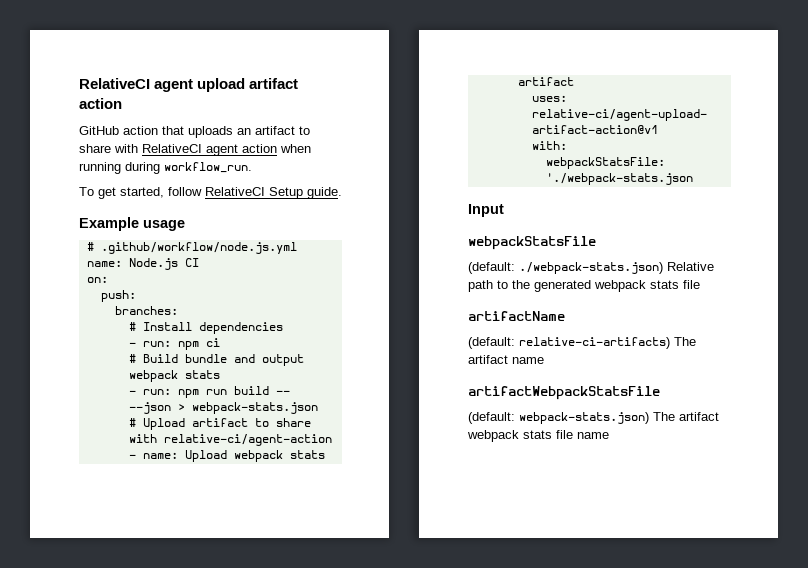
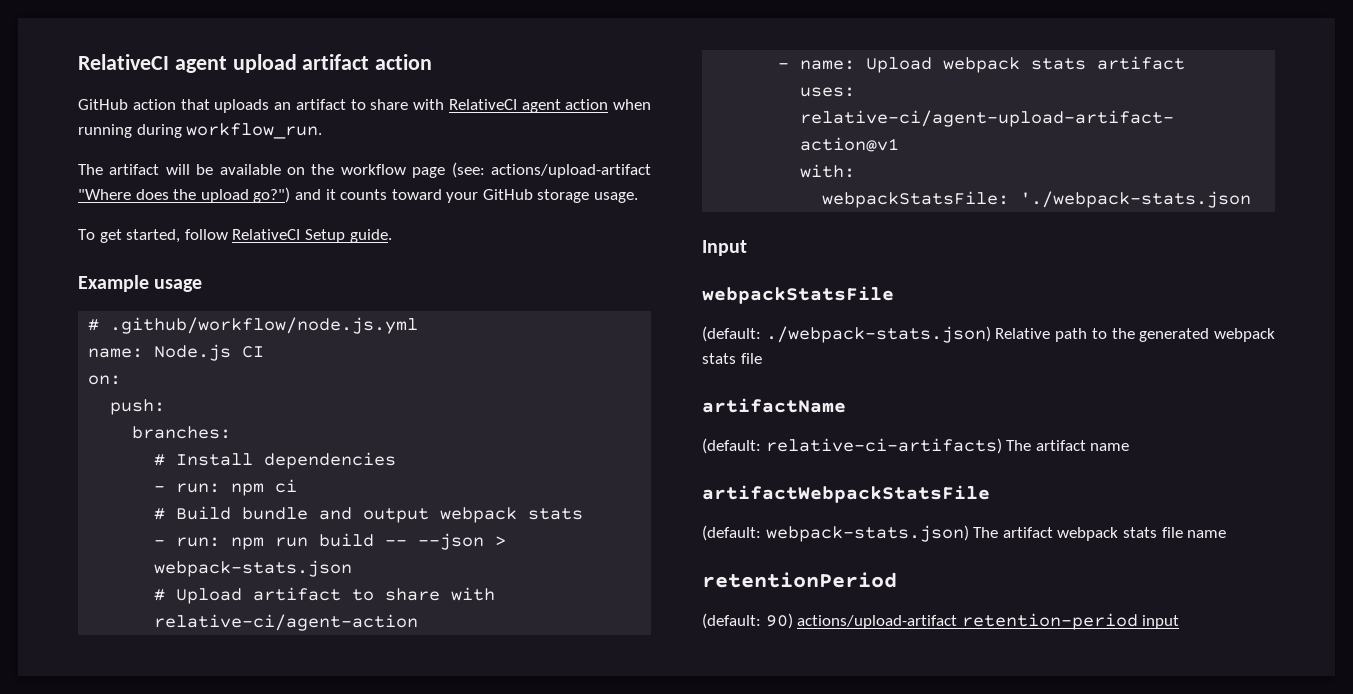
+ The artifact will be available on the workflow page (see: actions/upload-artifact "Where does the upload go?") and it counts toward your GitHub storage usage.
+ retentionPeriod
+ (default: 90) actions/upload-artifact retention-period input

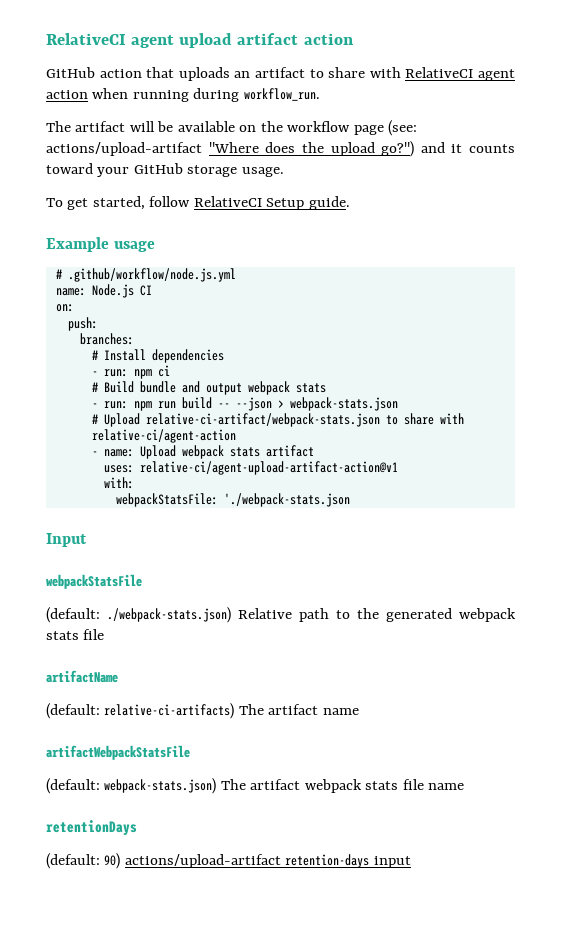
- # Upload artifact to share with relative-ci/agent-action
+ # Upload relative-ci-artifact/webpack-stats.json to share with relative-ci/agent-action
- retentionPeriod
+ retentionDays
- (default: 90) actions/upload-artifact retention-period input
+ (default: 90) actions/upload-artifact retention-days input

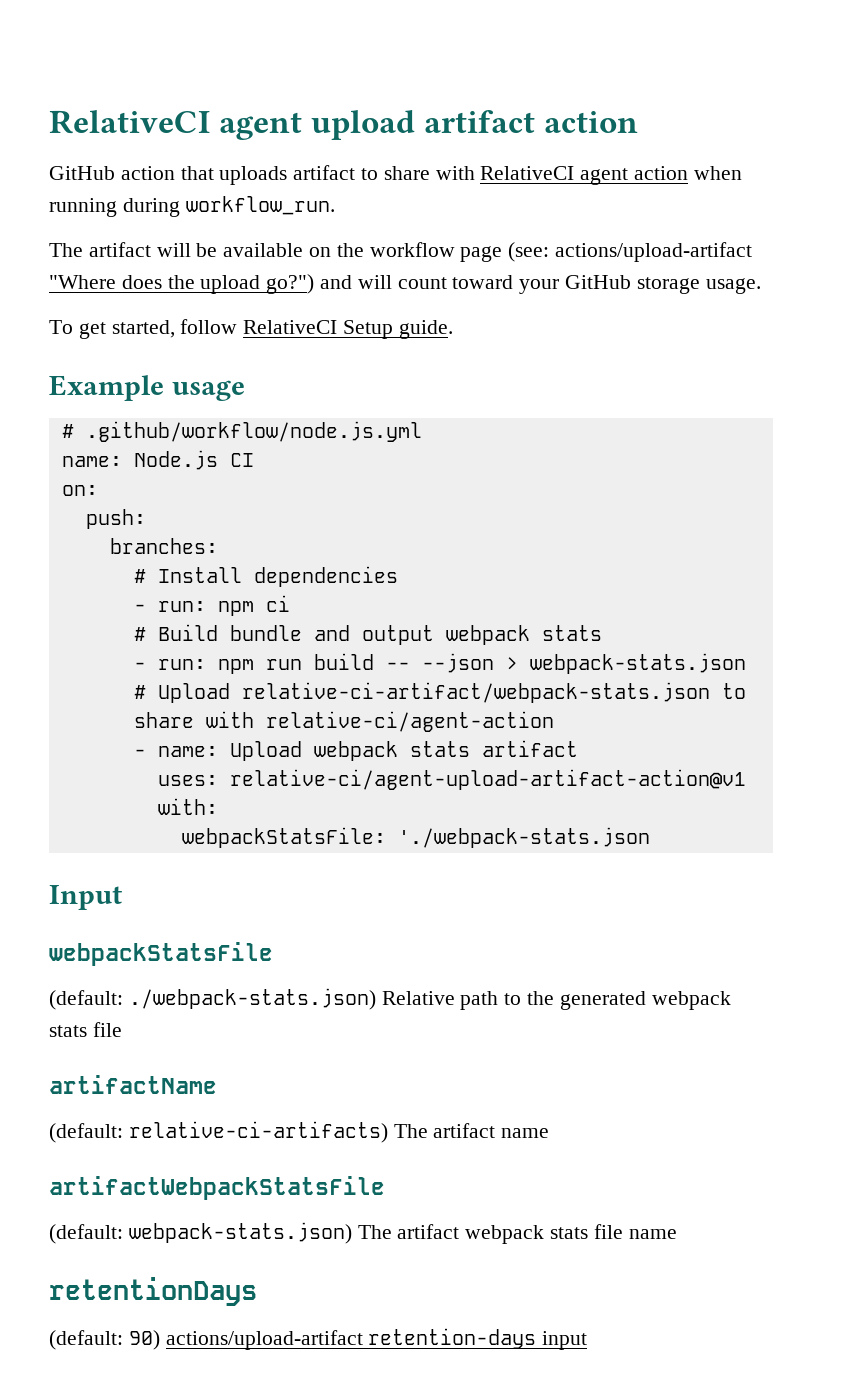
- GitHub action that uploads an artifact to share with RelativeCI agent action when running during workflow_run.
+ GitHub action that uploads artifact to share with RelativeCI agent action when running during workflow_run.
- The artifact will be available on the workflow page (see: actions/upload-artifact "Where does the upload go?") and it counts toward your GitHub storage usage.
+ The artifact will be available on the workflow page (see: actions/upload-artifact "Where does the upload go?") and will count toward your GitHub storage usage.

